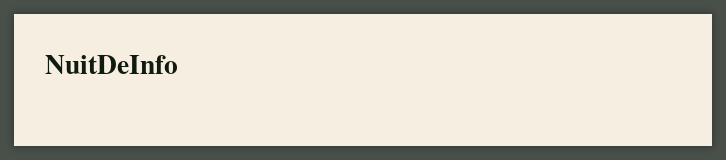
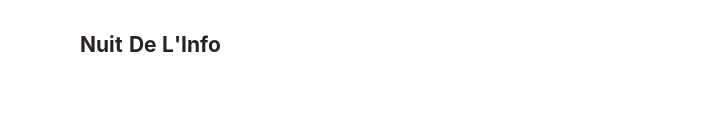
- NuitDeInfo
+ Nuit De L'Info

